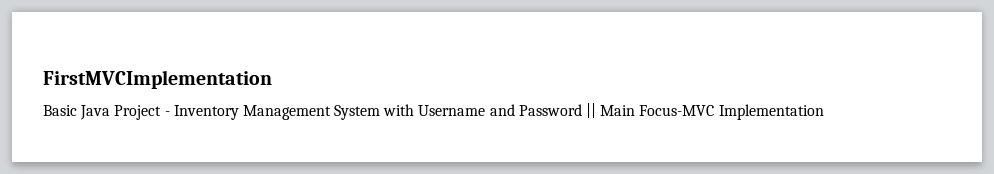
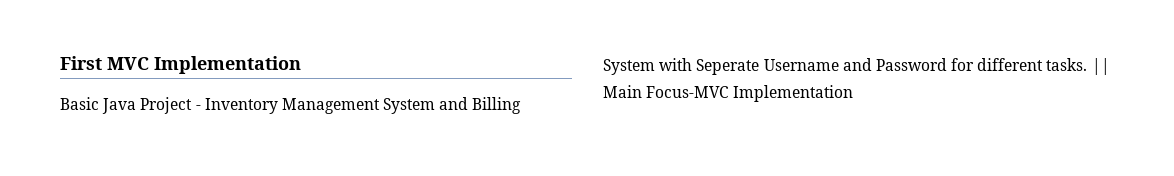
- FirstMVCImplementation
+ First MVC Implementation
- Basic Java Project - Inventory Management System with Username and Password || Main Focus-MVC Implementation
+ Basic Java Project - Inventory Management System and Billing System with Seperate Username and Password for different tasks. || Main Focus-MVC Implementation

